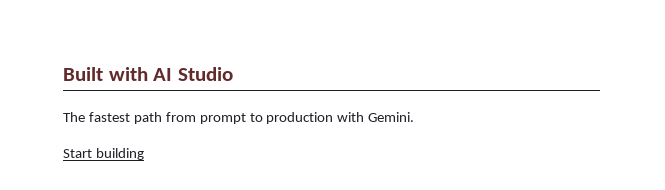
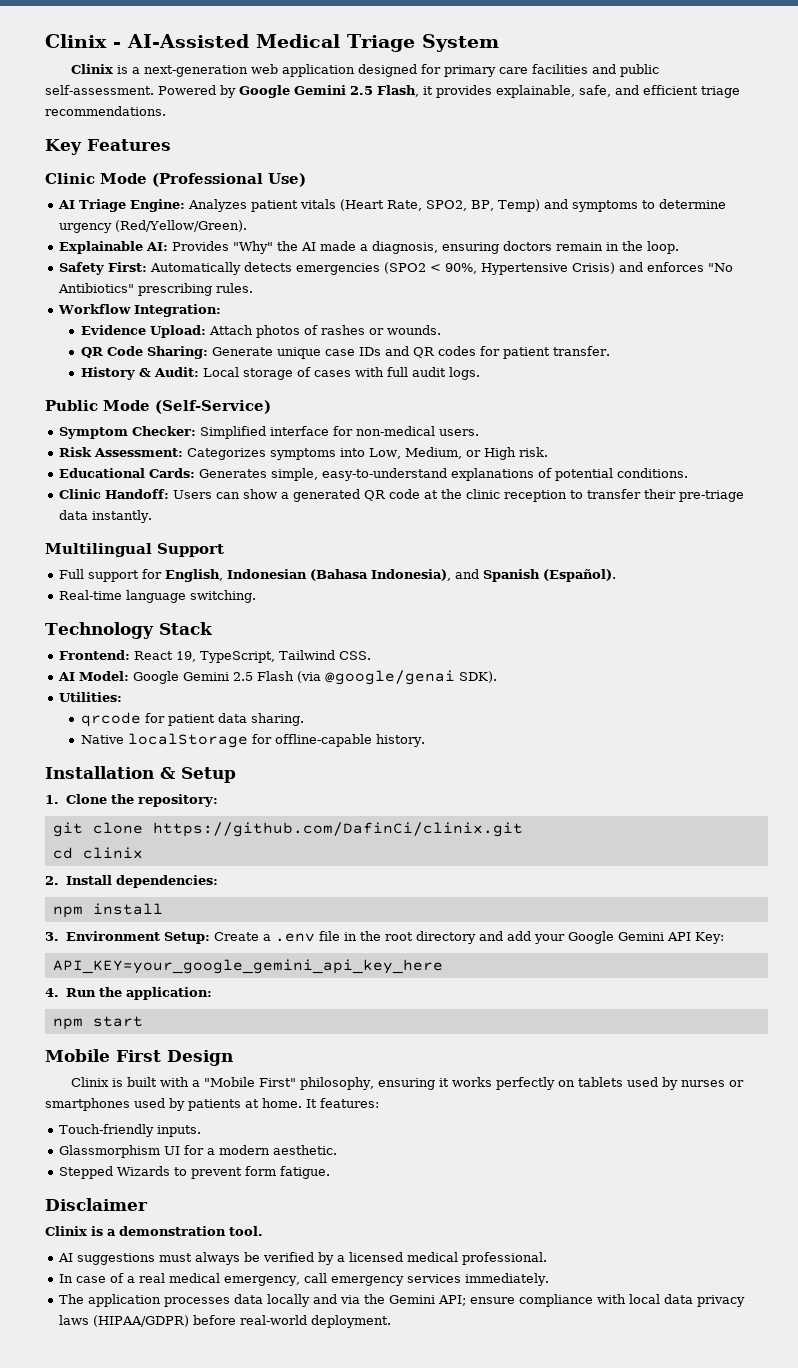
- Built with AI Studio
- The fastest path from prompt to production with Gemini.
- Start building
+ Clinix - AI-Assisted Medical Triage System
+ Clinix is a next-generation web application designed for primary care facilities and public self-assessment. Powered by Google Gemini 2.5 Flash, it provides explainable, safe, and efficient triage recommendations.
+ Key Features
+ Clinic Mode (Professional Use)
+ AI Triage Engine: Analyzes patient vitals (Heart Rate, SPO2, BP, Temp) and symptoms to determine urgency (Red/Yellow/Green).
+ Explainable AI: Provides "Why" the AI made a diagnosis, ensuring doctors remain in the loop.
+ Safety First: Automatically detects emergencies (SPO2 < 90%, Hypertensive Crisis) and enforces "No Antibiotics" prescribing rules.
+ Workflow Integration:
+ Evidence Upload: Attach photos of rashes or wounds.
+ QR Code Sharing: Generate unique case IDs and QR codes for patient transfer.
+ History & Audit: Local storage of cases with full audit logs.
+ Public Mode (Self-Service)
+ Symptom Checker: Simplified interface for non-medical users.
+ Risk Assessment: Categorizes symptoms into Low, Medium, or High risk.
+ Educational Cards: Generates simple, easy-to-understand explanations of potential conditions.
+ Clinic Handoff: Users can show a generated QR code at the clinic reception to transfer their pre-triage data instantly.
+ Multilingual Support
+ Full support for English, Indonesian (Bahasa Indonesia), and Spanish (Español).
+ Real-time language switching.
+ Technology Stack
+ Frontend: React 19, TypeScript, Tailwind CSS.
+ AI Model: Google Gemini 2.5 Flash (via @google/genai SDK).
+ Utilities:
+ qrcode for patient data sharing.
+ Native localStorage for offline-capable history.
+ Installation & Setup
+ 1. Clone the repository:
+ git clone https://github.com/DafinCi/clinix.git
+ cd clinix
+ 2. Install dependencies:
+ npm install
+ 3. Environment Setup: Create a .env file in the root directory and add your Google Gemini API Key:
+ API_KEY=your_google_gemini_api_key_here
+ 4. Run the application:
+ npm start
+ Mobile First Design
+ Clinix is built with a "Mobile First" philosophy, ensuring it works perfectly on tablets used by nurses or smartphones used by patients at home. It features:
+ Touch-friendly inputs.
+ Glassmorphism UI for a modern aesthetic.
+ Stepped Wizards to prevent form fatigue.
+ Disclaimer
+ Clinix is a demonstration tool.
+ AI suggestions must always be verified by a licensed medical professional.
+ In case of a real medical emergency, call emergency services immediately.
+ The application processes data locally and via the Gemini API; ensure compliance with local data privacy laws (HIPAA/GDPR) before real-world deployment.

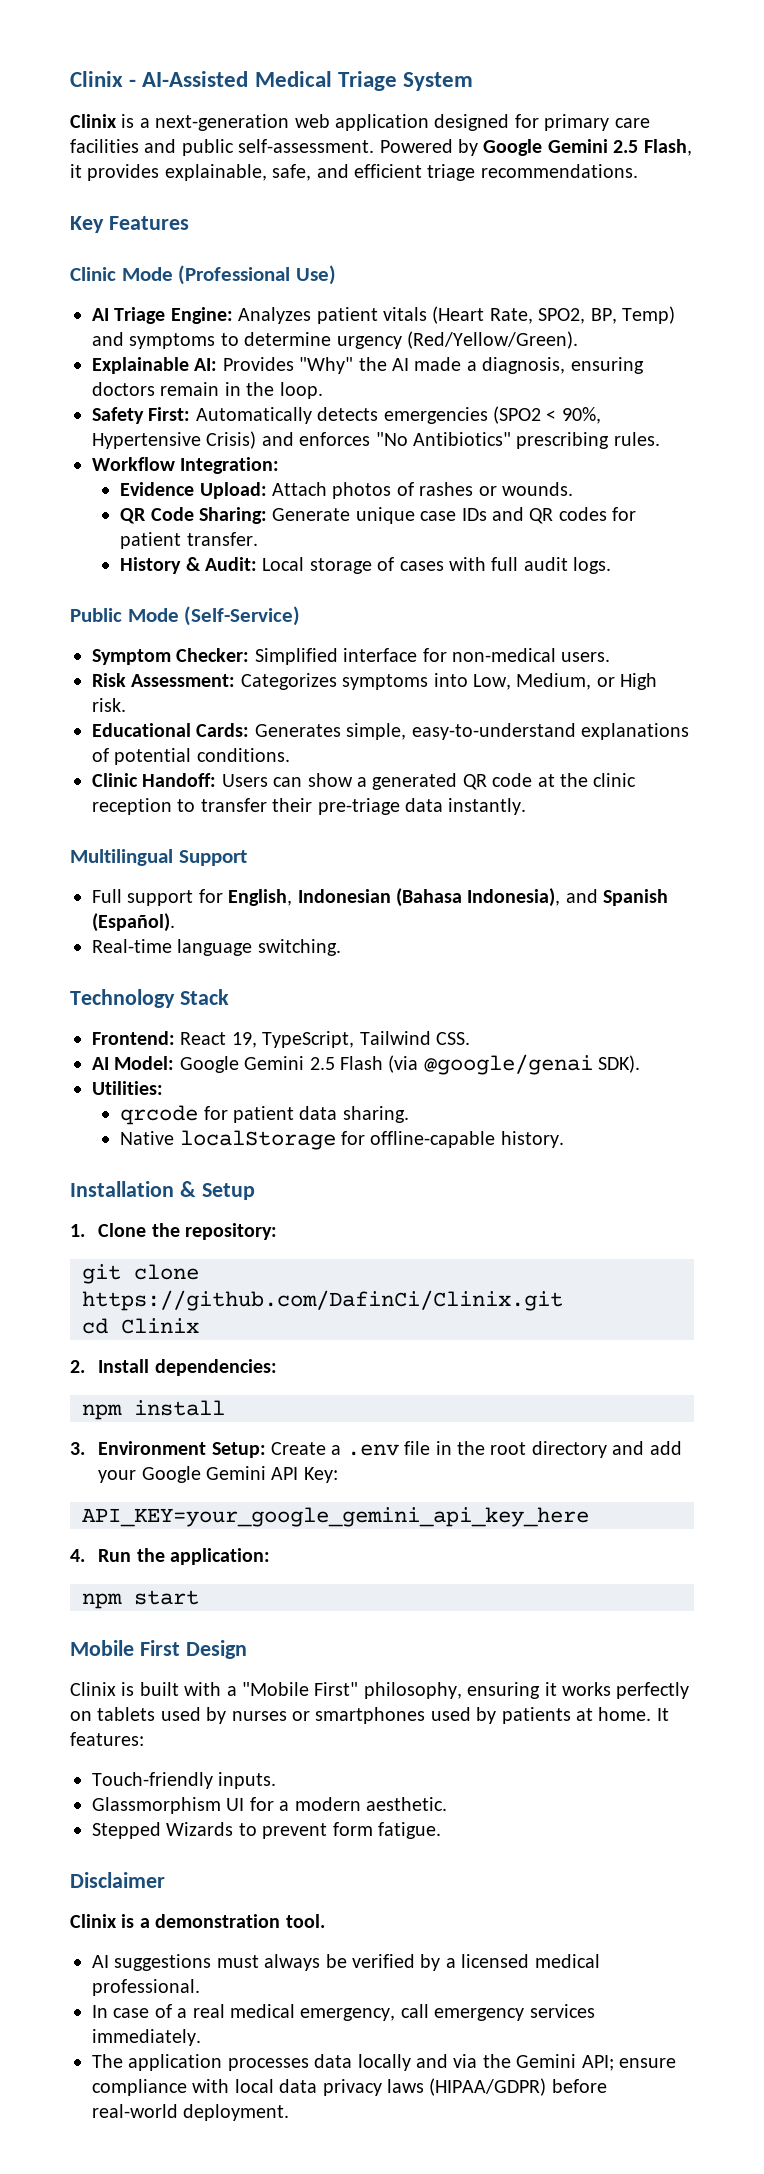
- git clone https://github.com/DafinCi/clinix.git
+ git clone https://github.com/DafinCi/Clinix.git
- cd clinix
+ cd Clinix

